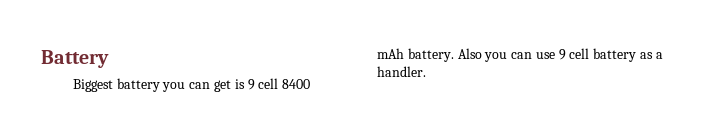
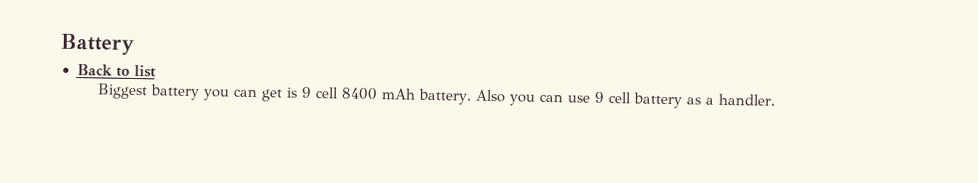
+ Back to list

